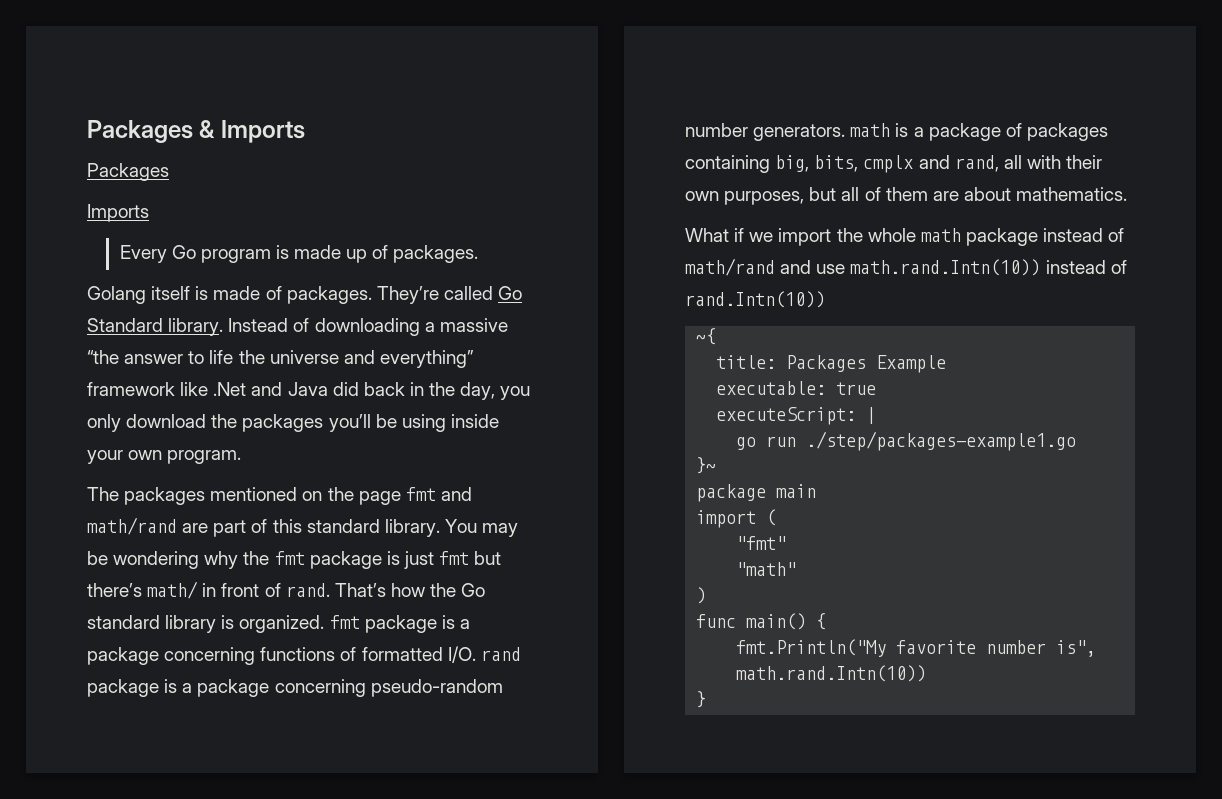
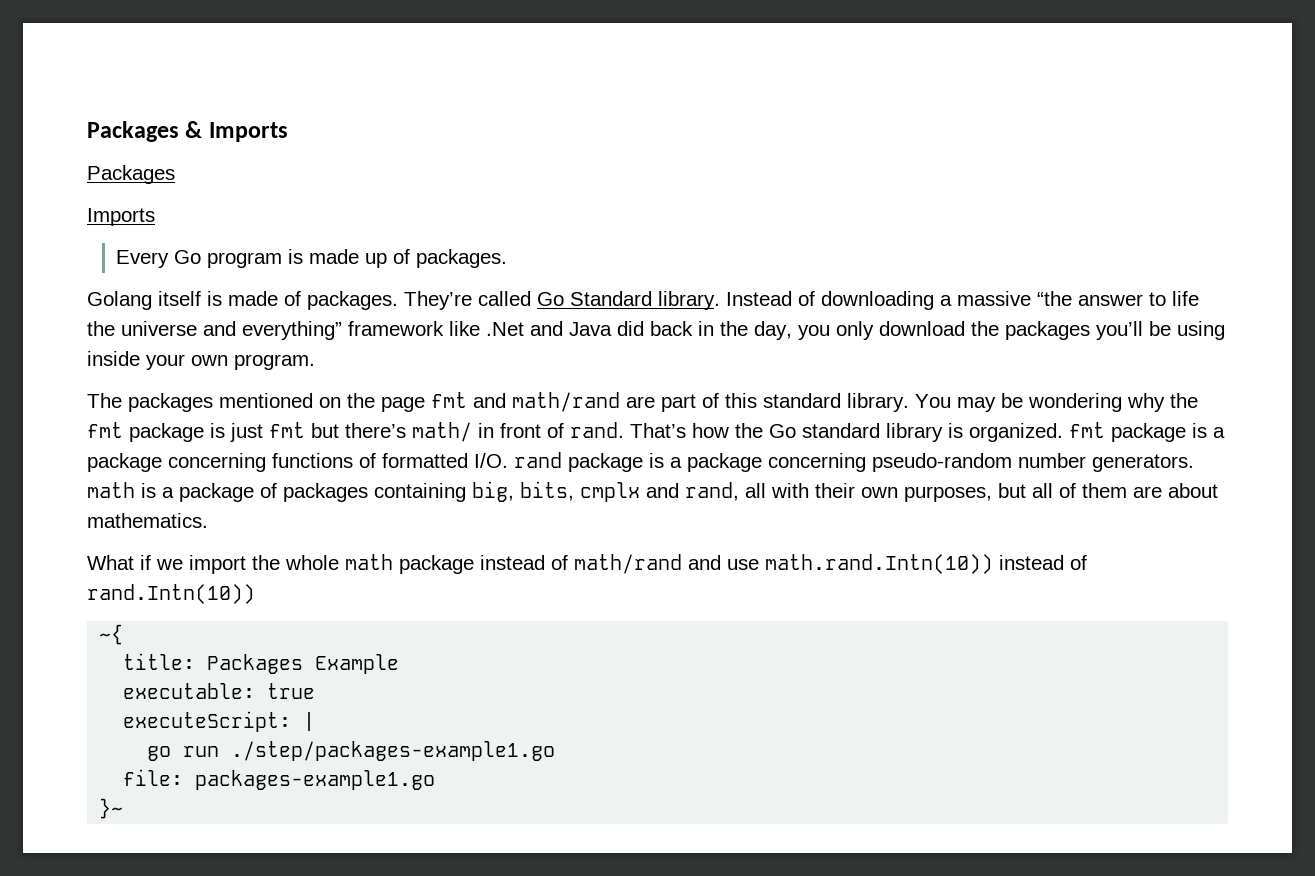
+ file: packages-example1.go
- package main
- import (
- "fmt"
- "math"
- )
- func main() {
- fmt.Println("My favorite number is", math.rand.Intn(10))
- }

